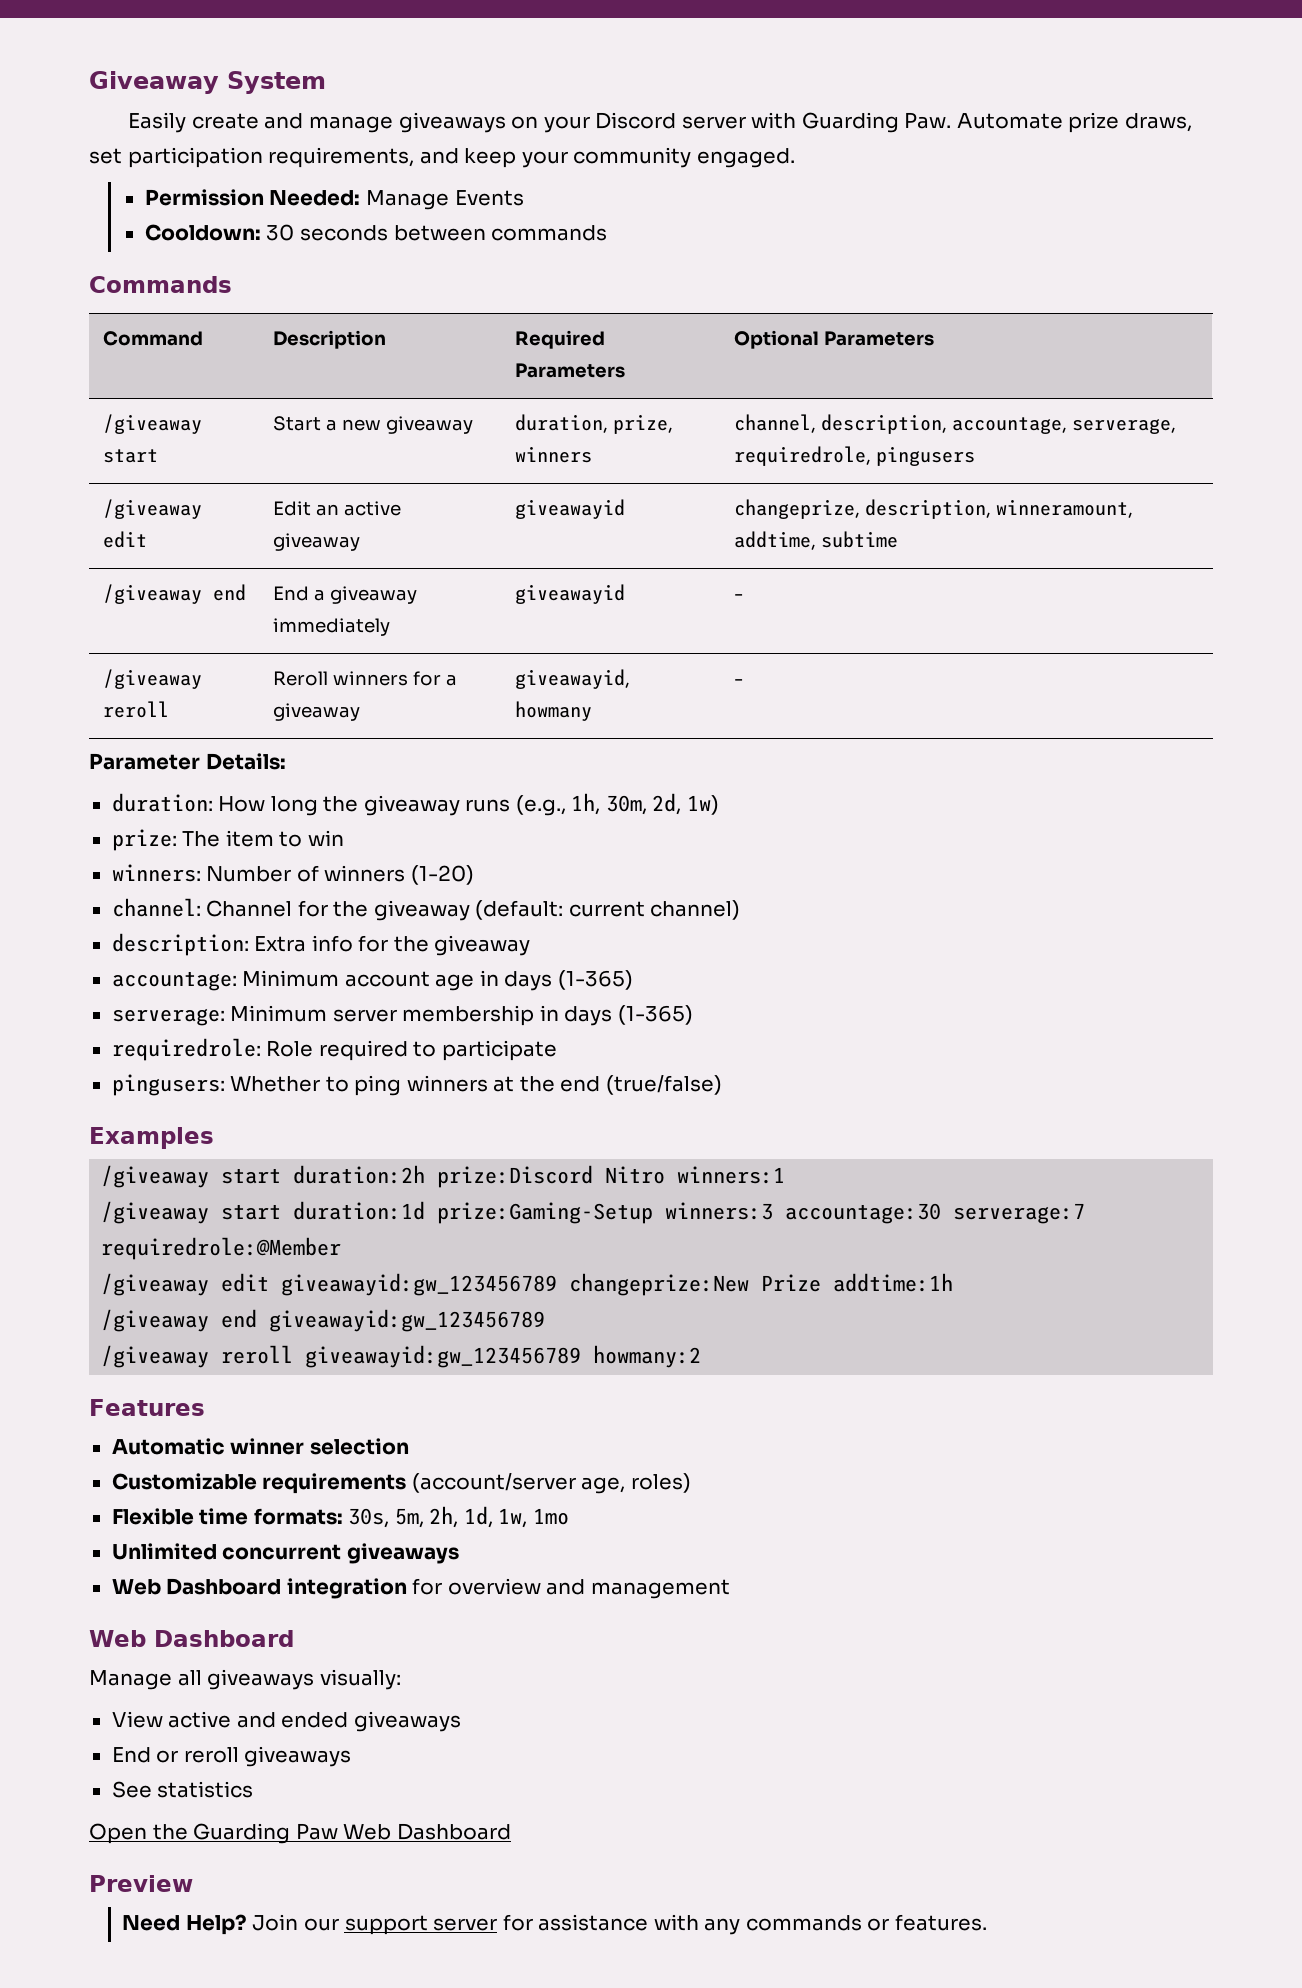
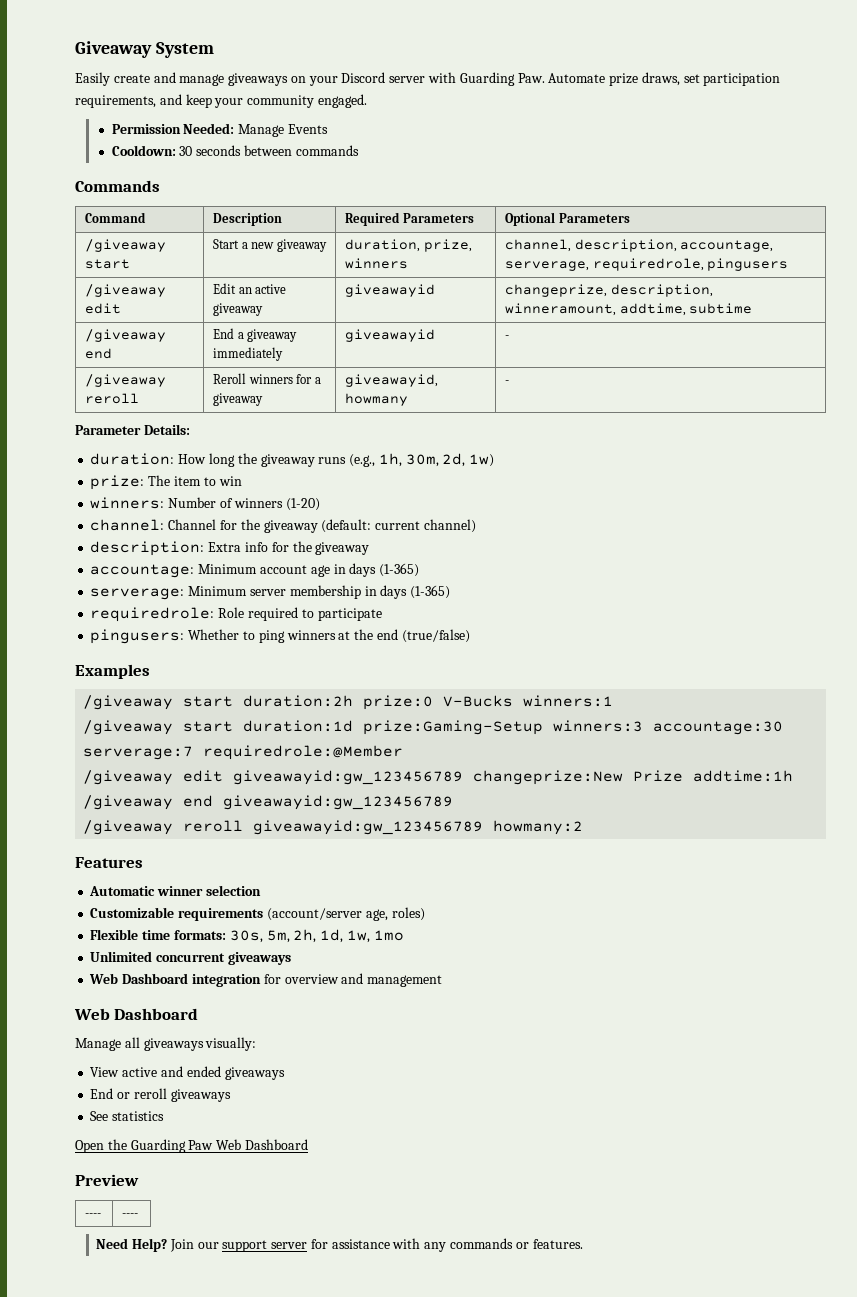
- /giveaway start duration:2h prize:Discord Nitro winners:1
+ /giveaway start duration:2h prize:0 V-Bucks winners:1
+ ---- | ----

